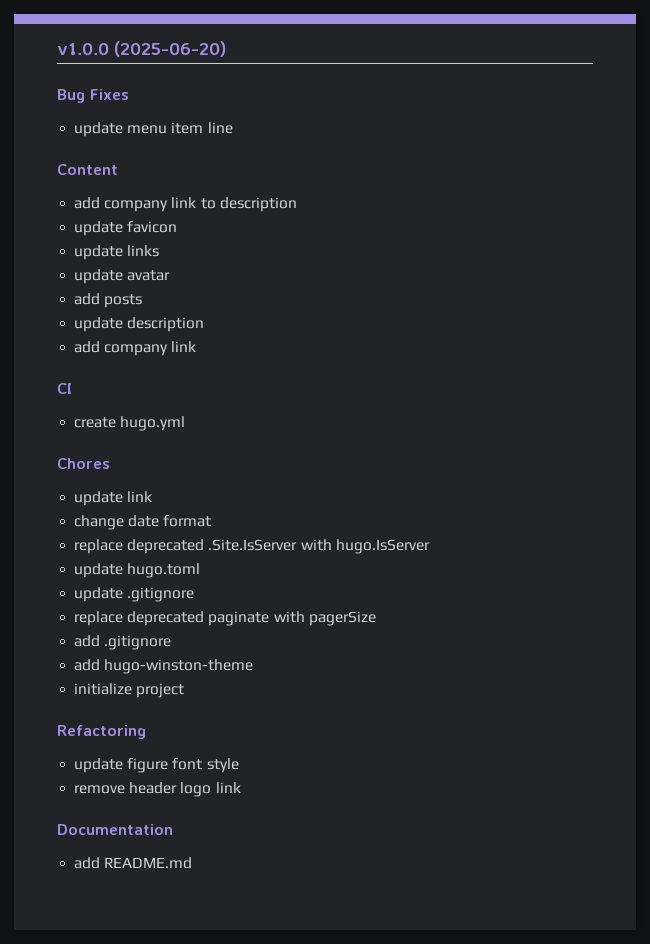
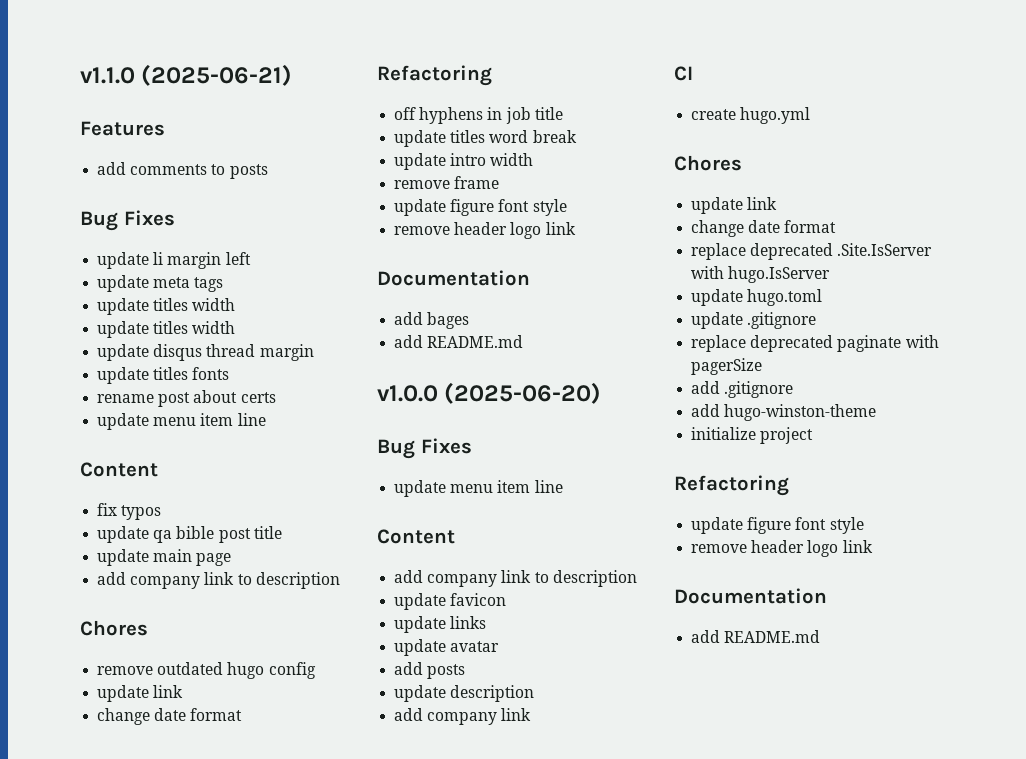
+ v1.1.0 (2025-06-21)
+ Features
+ add comments to posts
+ Bug Fixes
+ update li margin left
+ update meta tags
+ update titles width
+ update titles width
+ update disqus thread margin
+ update titles fonts
+ rename post about certs
+ update menu item line
+ Content
+ fix typos
+ update qa bible post title
+ update main page
+ add company link to description
+ Chores
+ remove outdated hugo config
+ update link
+ change date format
+ Refactoring
+ off hyphens in job title
+ update titles word break
+ update intro width
+ remove frame
+ update figure font style
+ remove header logo link
+ Documentation
+ add bages
+ add README.md

